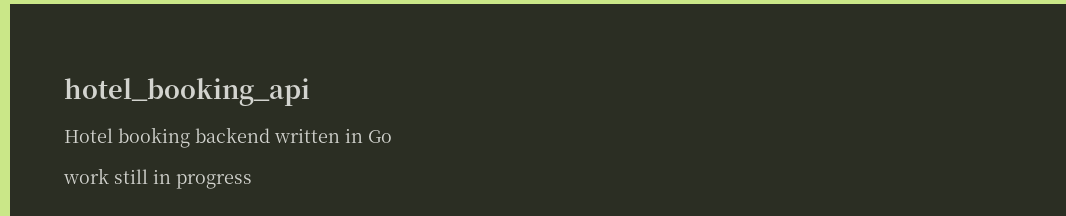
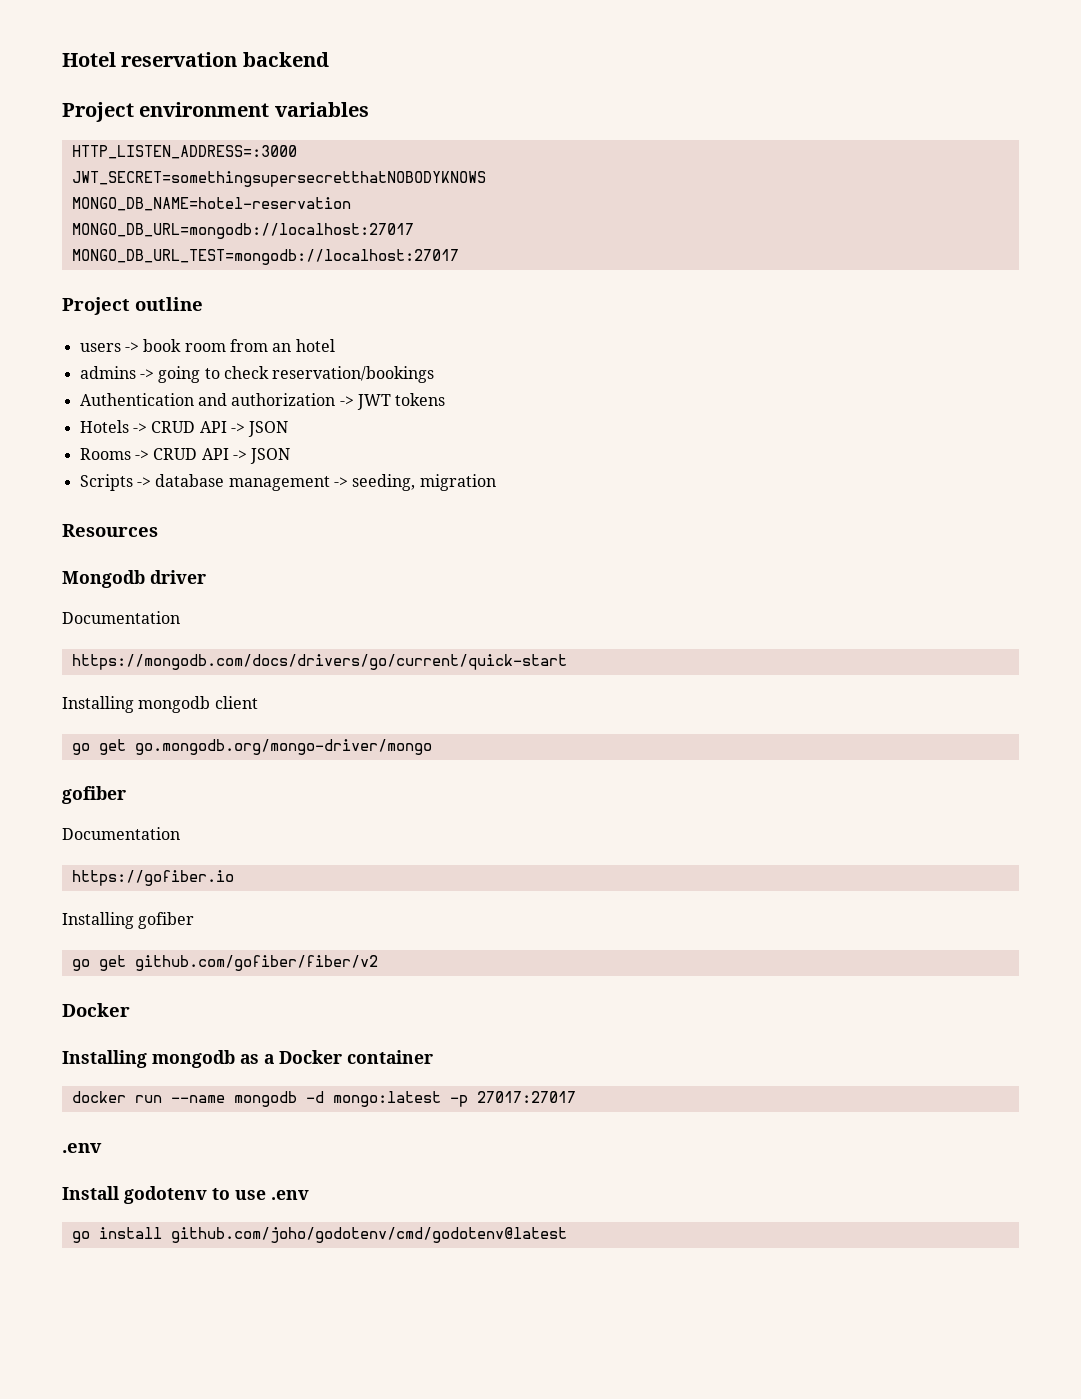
- hotel_booking_api
- Hotel booking backend written in Go
- work still in progress
+ Hotel reservation backend
+ Project environment variables
+ HTTP_LISTEN_ADDRESS=:3000
+ JWT_SECRET=somethingsupersecretthatNOBODYKNOWS
+ MONGO_DB_NAME=hotel-reservation
+ MONGO_DB_URL=mongodb://localhost:27017
+ MONGO_DB_URL_TEST=mongodb://localhost:27017
+ Project outline
+ users -> book room from an hotel
+ admins -> going to check reservation/bookings
+ Authentication and authorization -> JWT tokens
+ Hotels -> CRUD API -> JSON
+ Rooms -> CRUD API -> JSON
+ Scripts -> database management -> seeding, migration
+ Resources
+ Mongodb driver
+ Documentation
+ https://mongodb.com/docs/drivers/go/current/quick-start
+ Installing mongodb client
+ go get go.mongodb.org/mongo-driver/mongo
+ gofiber
+ Documentation
+ https://gofiber.io
+ Installing gofiber
+ go get github.com/gofiber/fiber/v2
+ Docker
+ Installing mongodb as a Docker container
+ docker run --name mongodb -d mongo:latest -p 27017:27017
+ .env
+ Install godotenv to use .env
+ go install github.com/joho/godotenv/cmd/godotenv@latest

